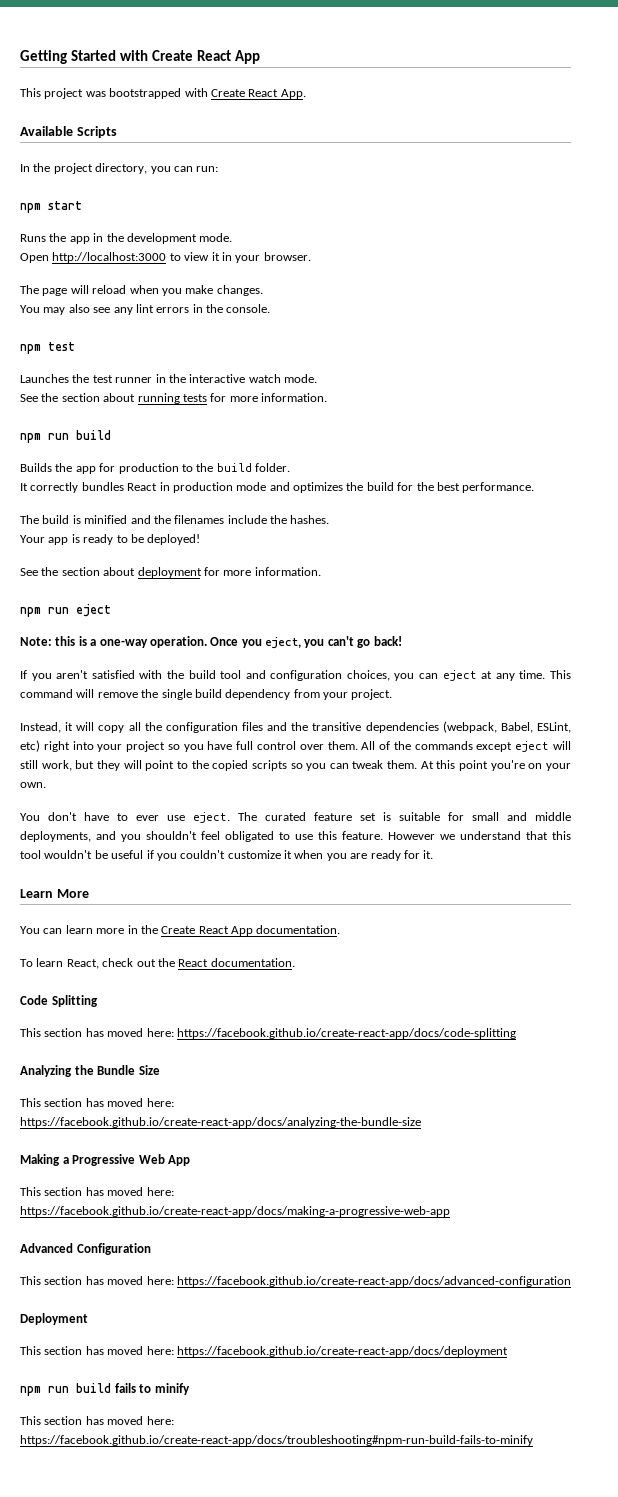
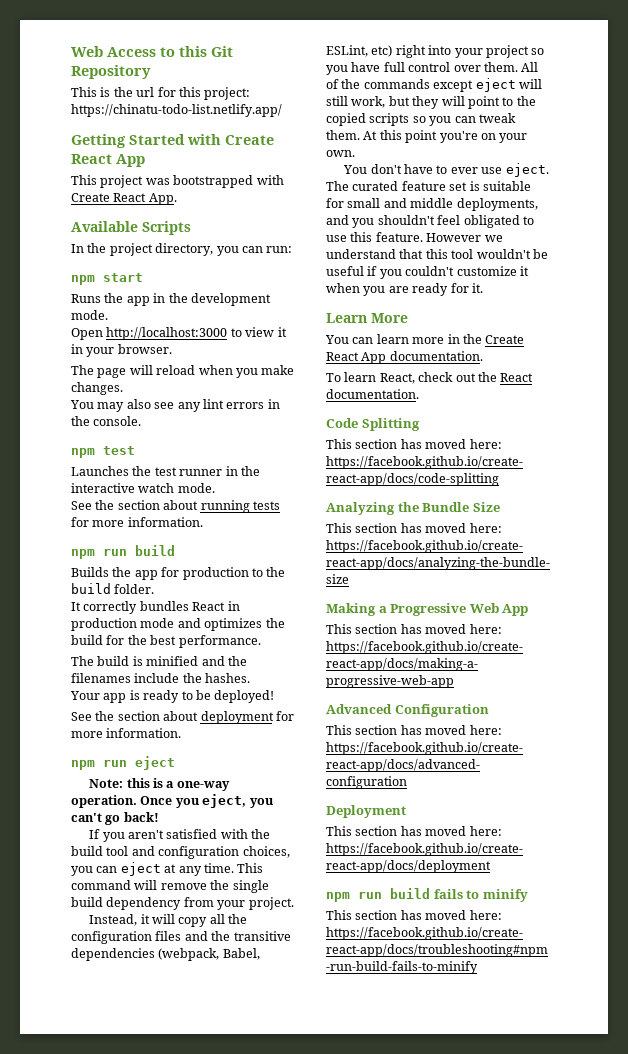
+ Web Access to this Git Repository
+ This is the url for this project: https://chinatu-todo-list.netlify.app/

